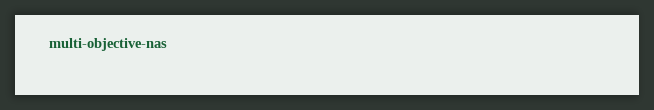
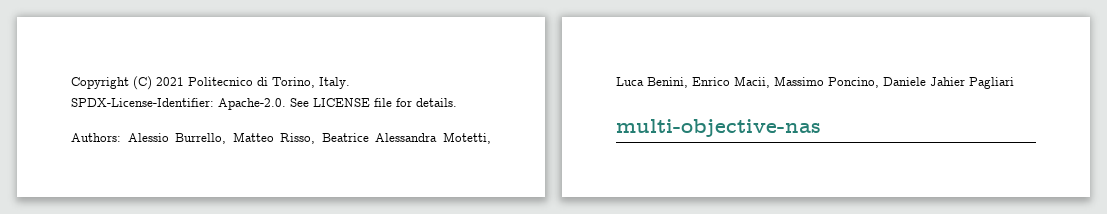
+ Copyright (C) 2021 Politecnico di Torino, Italy. SPDX-License-Identifier: Apache-2.0. See LICENSE file for details.
+ Authors: Alessio Burrello, Matteo Risso, Beatrice Alessandra Motetti, Luca Benini, Enrico Macii, Massimo Poncino, Daniele Jahier Pagliari

